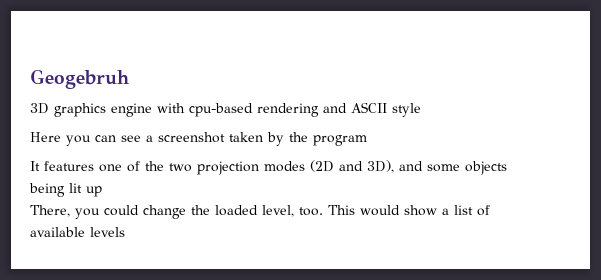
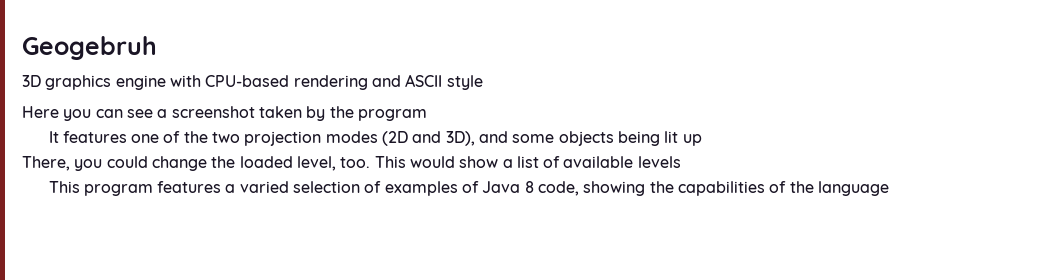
- 3D graphics engine with cpu-based rendering and ASCII style
+ 3D graphics engine with CPU-based rendering and ASCII style
+ This program features a varied selection of examples of Java 8 code, showing the capabilities of the language

